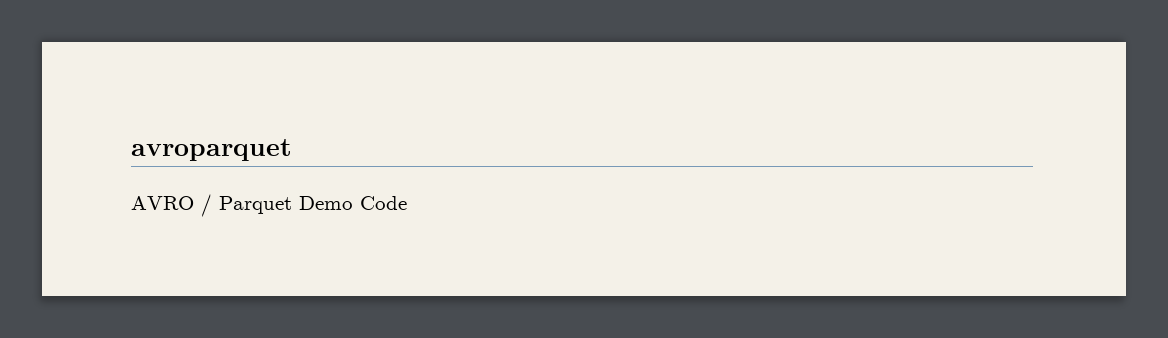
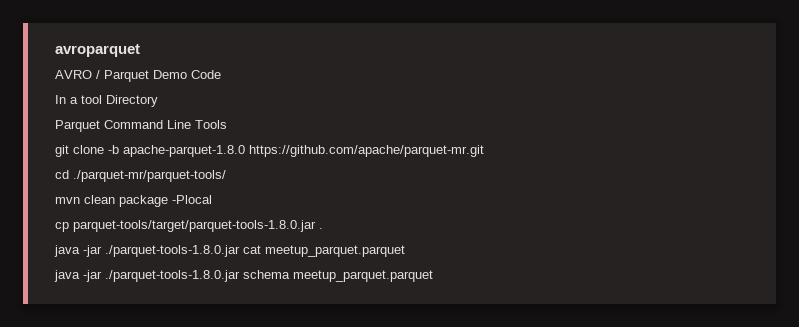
+ In a tool Directory
+ Parquet Command Line Tools
+ git clone -b apache-parquet-1.8.0 https://github.com/apache/parquet-mr.git
+ cd ./parquet-mr/parquet-tools/
+ mvn clean package -Plocal
+ cp parquet-tools/target/parquet-tools-1.8.0.jar .
+ java -jar ./parquet-tools-1.8.0.jar cat meetup_parquet.parquet
+ java -jar ./parquet-tools-1.8.0.jar schema meetup_parquet.parquet

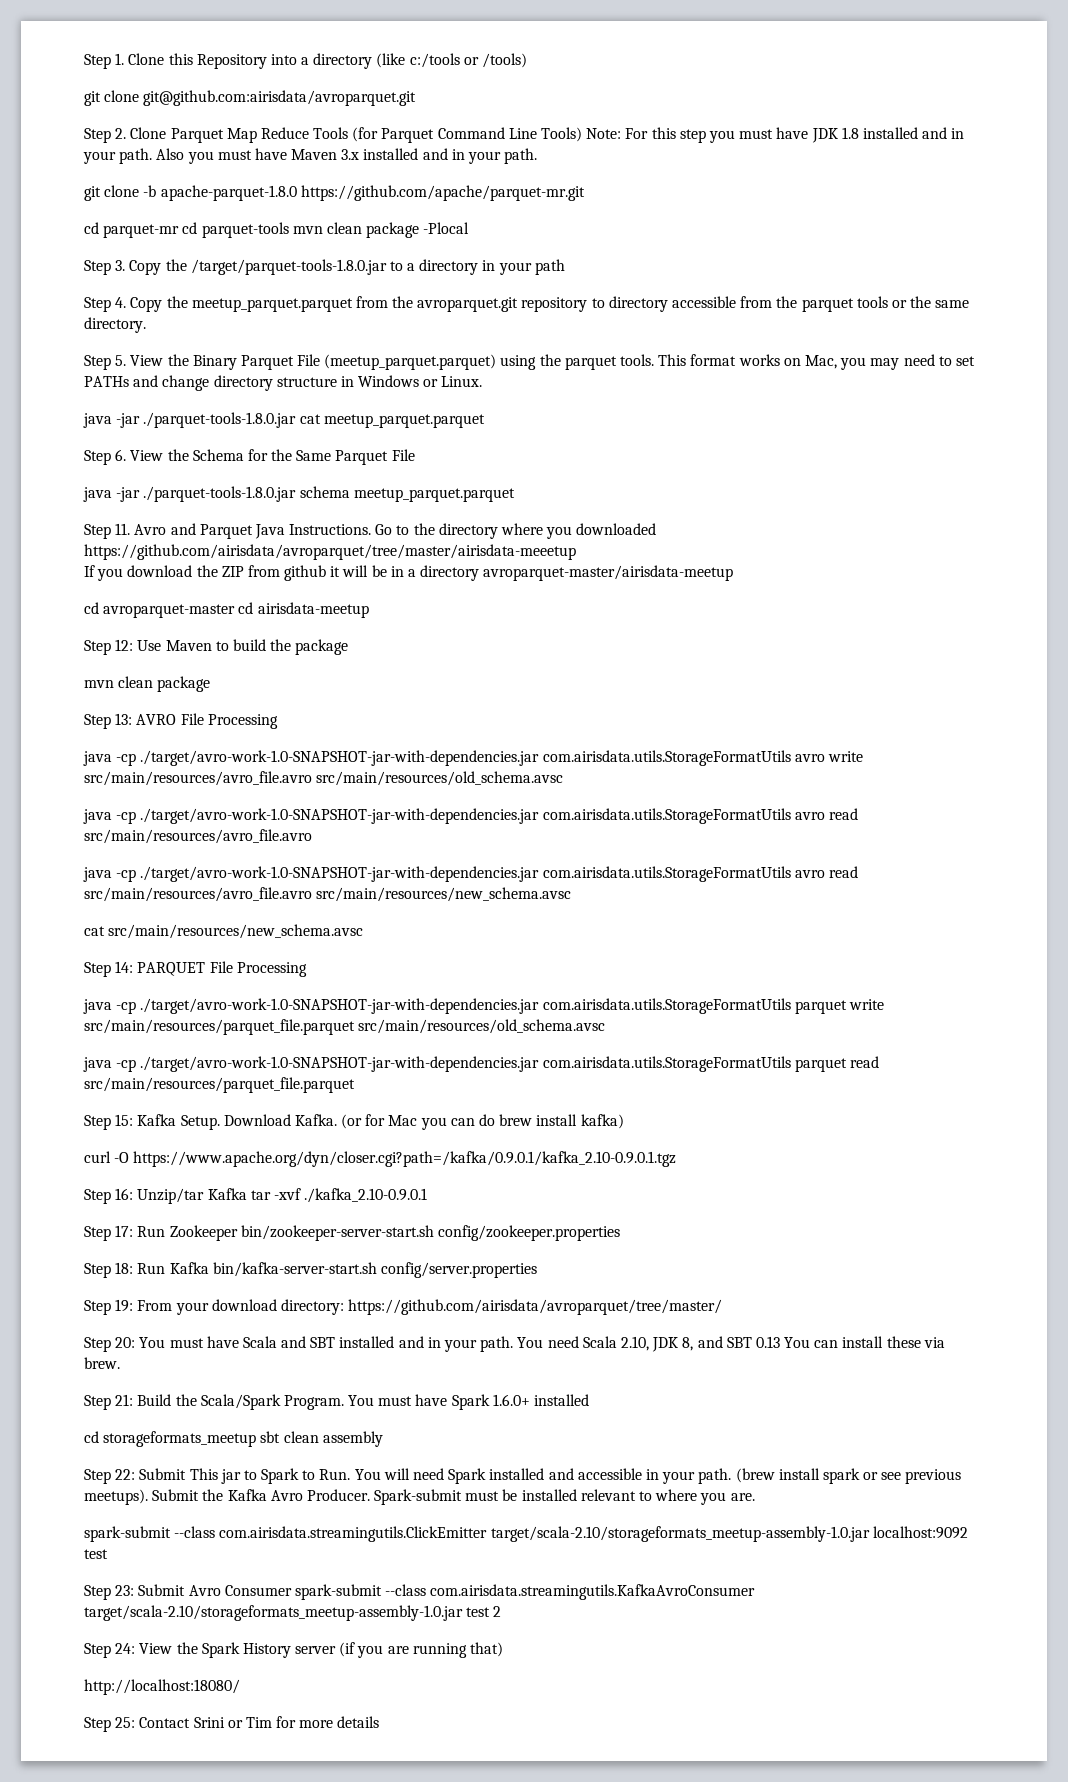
- avroparquet
- AVRO / Parquet Demo Code
- In a tool Directory
- Parquet Command Line Tools
+ Step 1. Clone this Repository into a directory (like c:/tools or /tools)
+ git clone git@github.com:airisdata/avroparquet.git
+ Step 2. Clone Parquet Map Reduce Tools (for Parquet Command Line Tools) Note: For this step you must have JDK 1.8 installed and in your path. Also you must have Maven 3.x installed and in your path.
- cd ./parquet-mr/parquet-tools/
- mvn clean package -Plocal
+ cd parquet-mr cd parquet-tools mvn clean package -Plocal
- cp parquet-tools/target/parquet-tools-1.8.0.jar .
+ Step 3. Copy the /target/parquet-tools-1.8.0.jar to a directory in your path
+ Step 4. Copy the meetup_parquet.parquet from the avroparquet.git repository to directory accessible from the parquet tools or the same directory.
+ Step 5. View the Binary Parquet File (meetup_parquet.parquet) using the parquet tools. This format works on Mac, you may need to set PATHs and change directory structure in Windows or Linux.
+ Step 6. View the Schema for the Same Parquet File
+ Step 11. Avro and Parquet Java Instructions. Go to the directory where you downloaded https://github.com/airisdata/avroparquet/tree/master/airisdata-meeetup
+ If you download the ZIP from github it will be in a directory avroparquet-master/airisdata-meetup
+ cd avroparquet-master cd airisdata-meetup
+ Step 12: Use Maven to build the package
+ mvn clean package
+ Step 13: AVRO File Processing
+ java -cp ./target/avro-work-1.0-SNAPSHOT-jar-with-dependencies.jar com.airisdata.utils.StorageFormatUtils avro write src/main/resources/avro_file.avro src/main/resources/old_schema.avsc
+ java -cp ./target/avro-work-1.0-SNAPSHOT-jar-with-dependencies.jar com.airisdata.utils.StorageFormatUtils avro read src/main/resources/avro_file.avro
+ java -cp ./target/avro-work-1.0-SNAPSHOT-jar-with-dependencies.jar com.airisdata.utils.StorageFormatUtils avro read src/main/resources/avro_file.avro src/main/resources/new_schema.avsc
+ cat src/main/resources/new_schema.avsc
+ Step 14: PARQUET File Processing
+ java -cp ./target/avro-work-1.0-SNAPSHOT-jar-with-dependencies.jar com.airisdata.utils.StorageFormatUtils parquet write src/main/resources/parquet_file.parquet src/main/resources/old_schema.avsc
+ java -cp ./target/avro-work-1.0-SNAPSHOT-jar-with-dependencies.jar com.airisdata.utils.StorageFormatUtils parquet read src/main/resources/parquet_file.parquet
+ Step 15: Kafka Setup. Download Kafka. (or for Mac you can do brew install kafka)
+ curl -O https://www.apache.org/dyn/closer.cgi?path=/kafka/0.9.0.1/kafka_2.10-0.9.0.1.tgz
+ Step 16: Unzip/tar Kafka tar -xvf ./kafka_2.10-0.9.0.1
+ Step 17: Run Zookeeper bin/zookeeper-server-start.sh config/zookeeper.properties
+ Step 18: Run Kafka bin/kafka-server-start.sh config/server.properties
+ Step 19: From your download directory: https://github.com/airisdata/avroparquet/tree/master/
+ Step 20: You must have Scala and SBT installed and in your path. You need Scala 2.10, JDK 8, and SBT 0.13 You can install these via brew.
+ Step 21: Build the Scala/Spark Program. You must have Spark 1.6.0+ installed
+ cd storageformats_meetup sbt clean assembly
+ Step 22: Submit This jar to Spark to Run. You will need Spark installed and accessible in your path. (brew install spark or see previous meetups). Submit the Kafka Avro Producer. Spark-submit must be installed relevant to where you are.
+ spark-submit --class com.airisdata.streamingutils.ClickEmitter target/scala-2.10/storageformats_meetup-assembly-1.0.jar localhost:9092 test
+ Step 23: Submit Avro Consumer spark-submit --class com.airisdata.streamingutils.KafkaAvroConsumer target/scala-2.10/storageformats_meetup-assembly-1.0.jar test 2
+ Step 24: View the Spark History server (if you are running that)
+ http://localhost:18080/
+ Step 25: Contact Srini or Tim for more details

